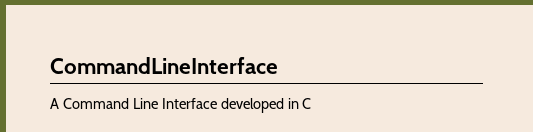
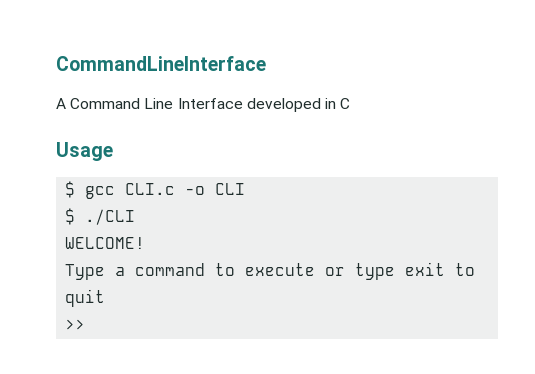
+ Usage
+ $ gcc CLI.c -o CLI
+ $ ./CLI
+ WELCOME!
+ Type a command to execute or type exit to quit
+ >>

